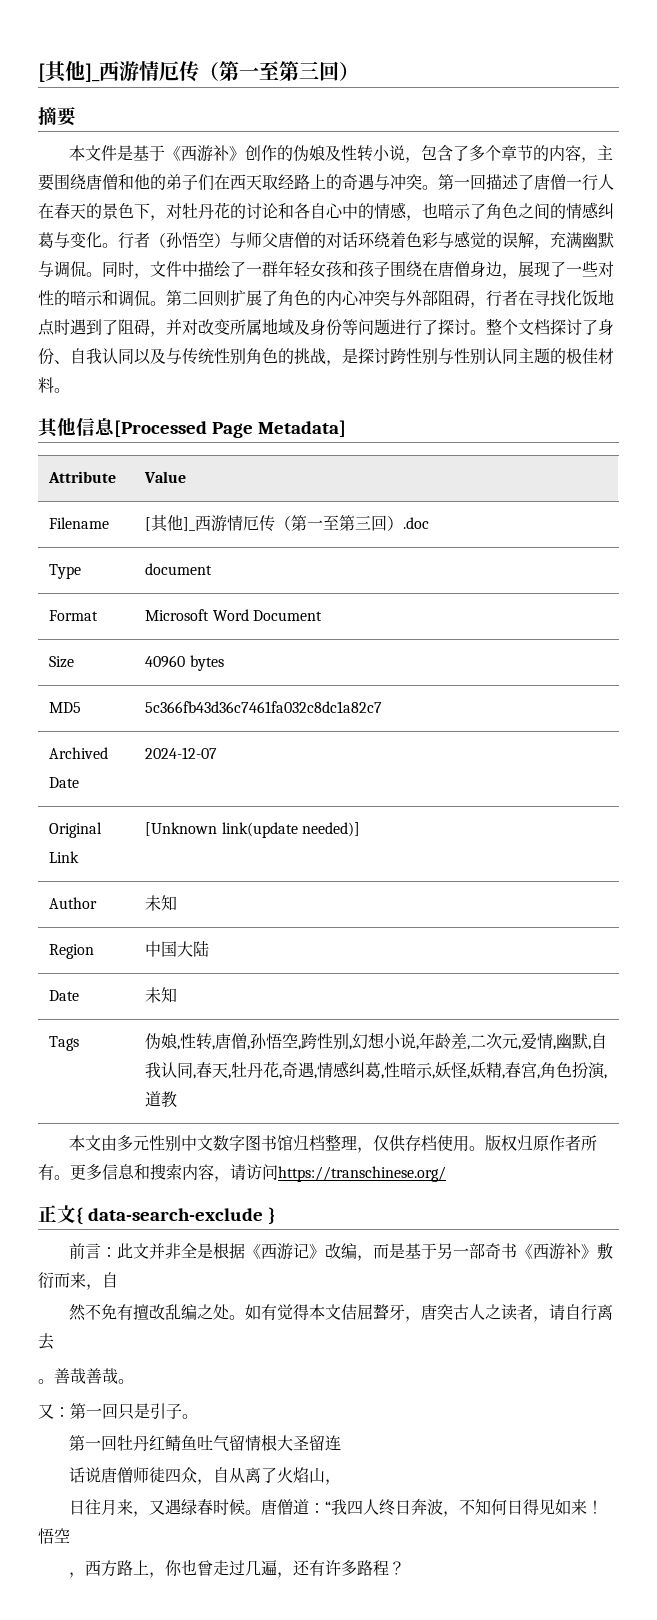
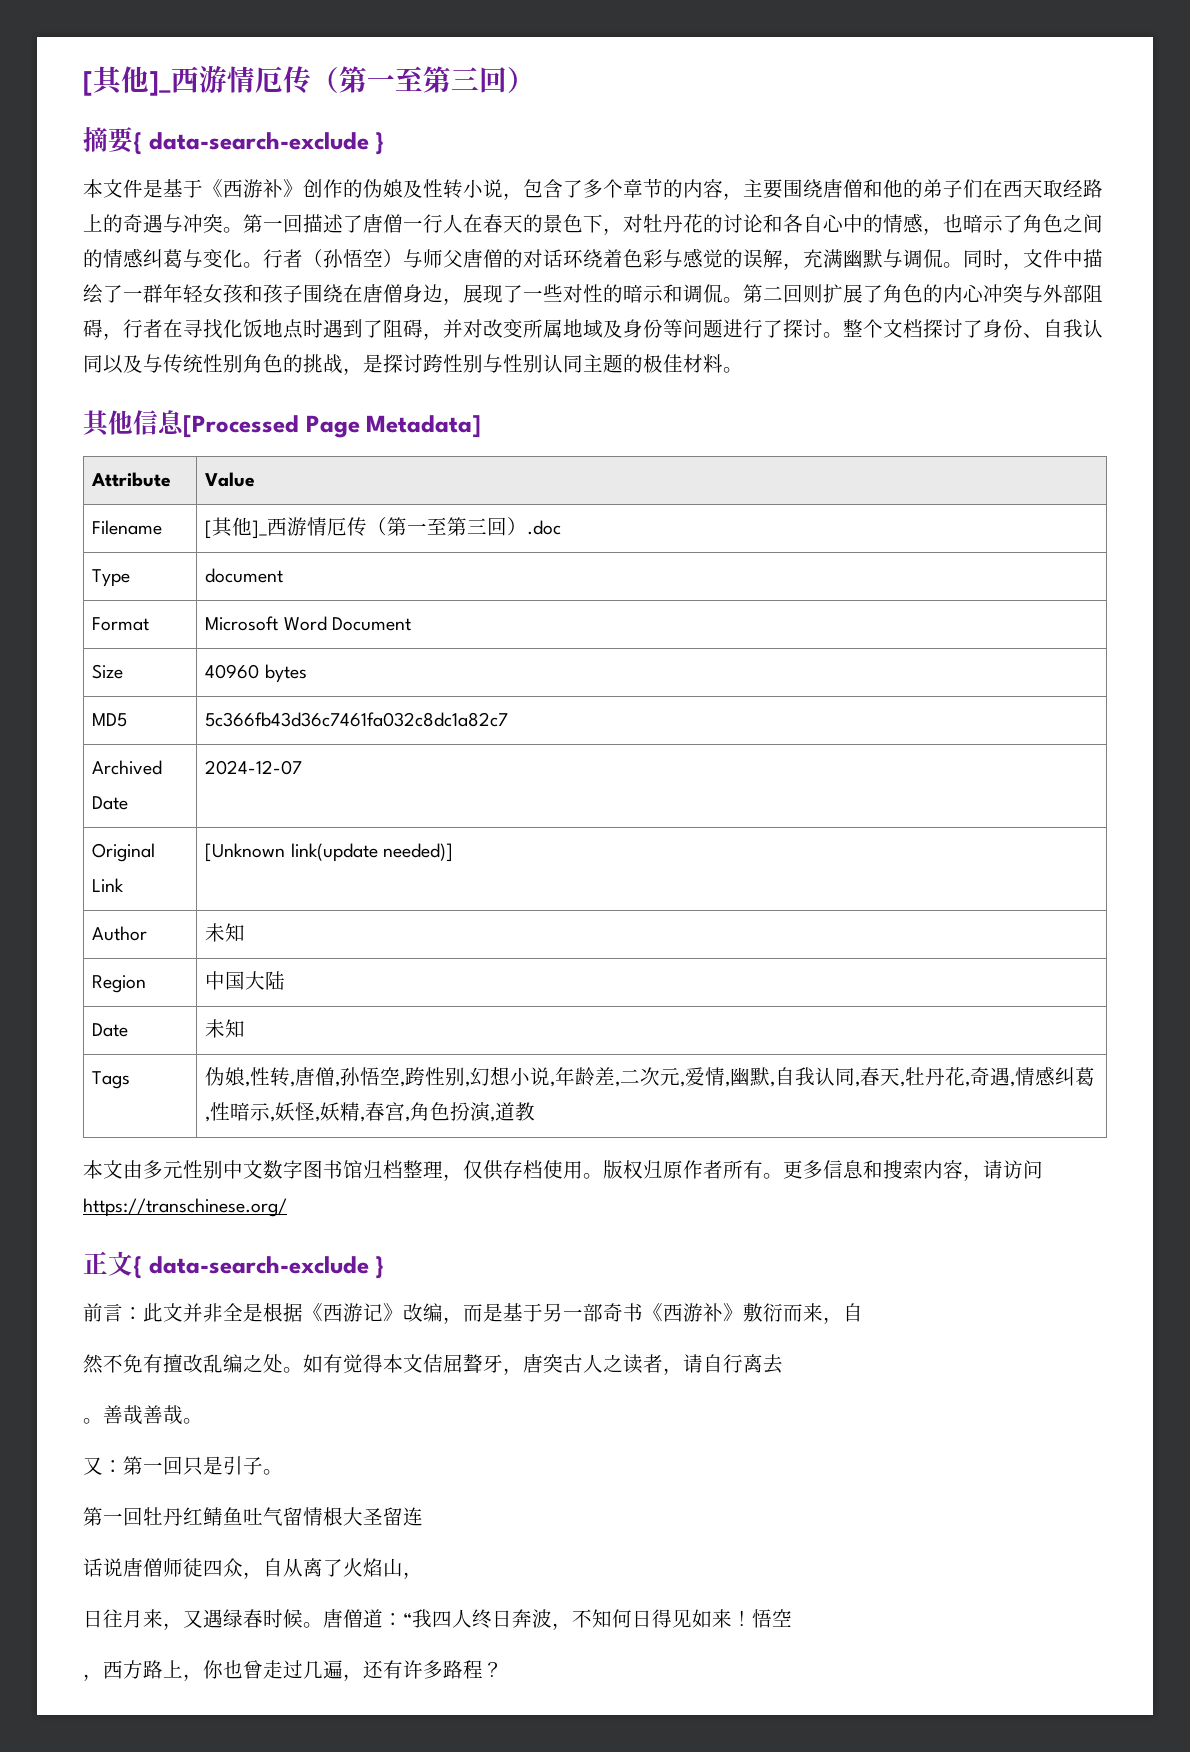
- 摘要
+ 摘要{ data-search-exclude }

